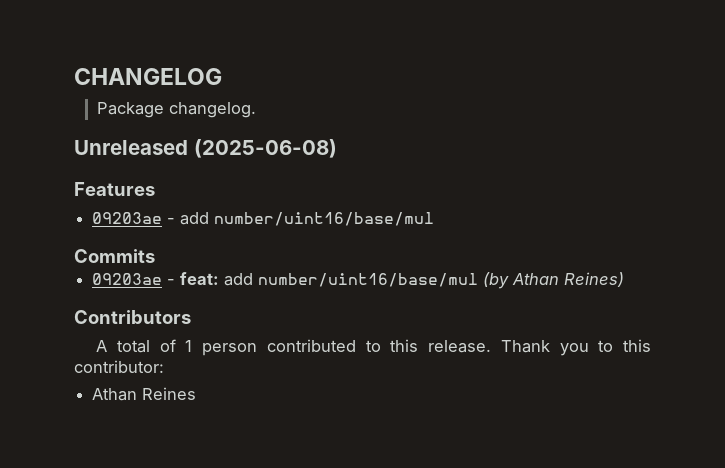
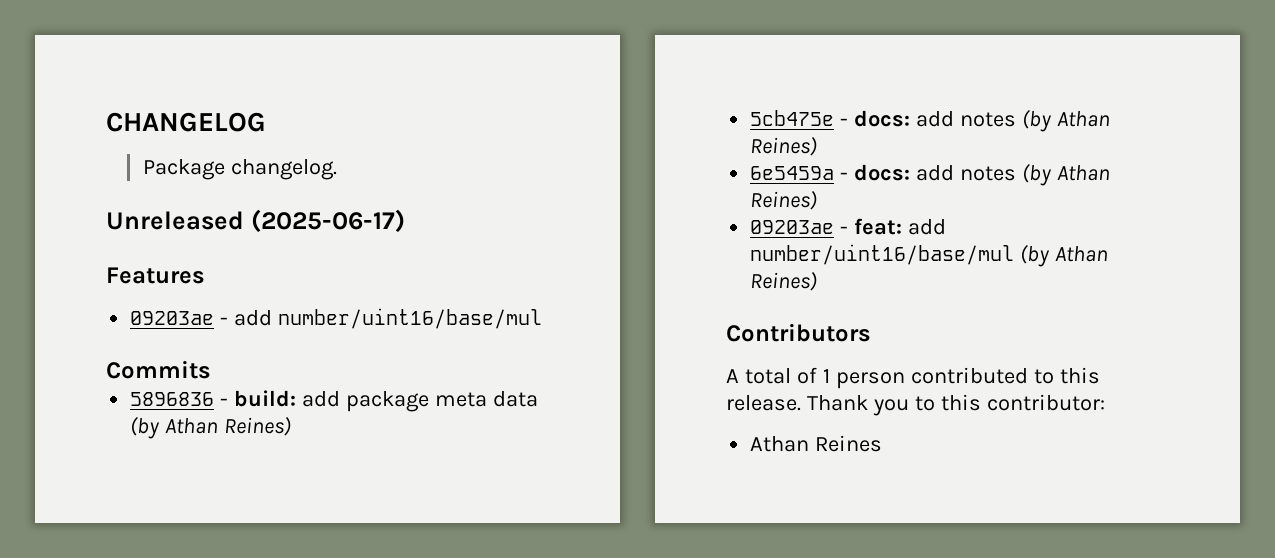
- Unreleased (2025-06-08)
+ Unreleased (2025-06-17)
+ 5896836 - build: add package meta data (by Athan Reines)
+ 5cb475e - docs: add notes (by Athan Reines)
+ 6e5459a - docs: add notes (by Athan Reines)

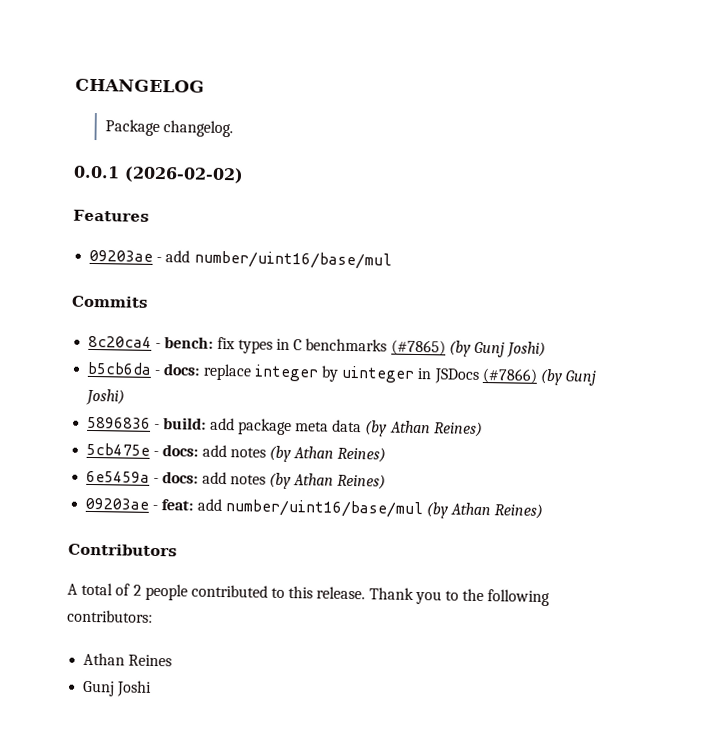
- Unreleased (2025-06-17)
+ 0.0.1 (2026-02-02)
+ 8c20ca4 - bench: fix types in C benchmarks (#7865) (by Gunj Joshi)
+ b5cb6da - docs: replace integer by uinteger in JSDocs (#7866) (by Gunj Joshi)
- A total of 1 person contributed to this release.
+ A total of 2 people contributed to this release.
- Thank you to this contributor:
+ Thank you to the following contributors:
+ Gunj Joshi

